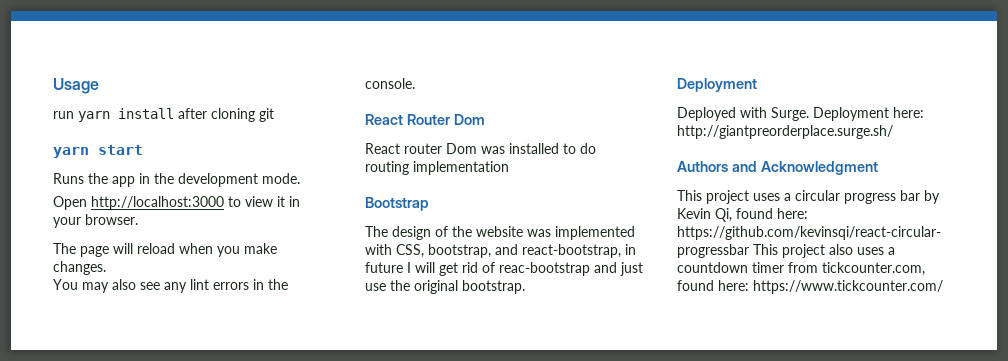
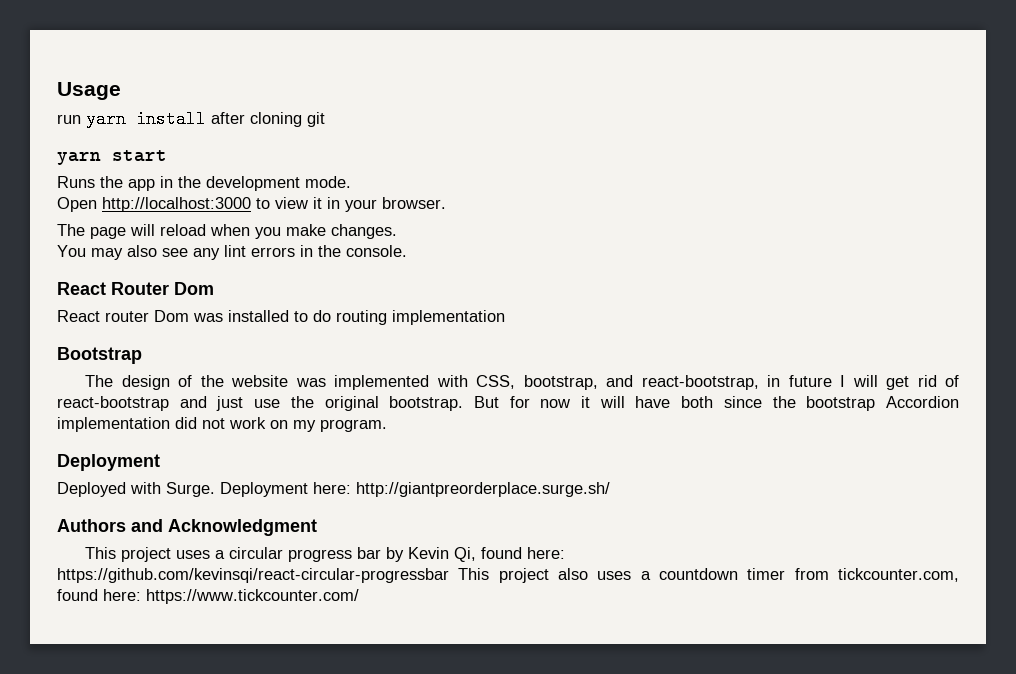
- The design of the website was implemented with CSS, bootstrap, and react-bootstrap, in future I will get rid of reac-bootstrap and just use the original bootstrap.
+ The design of the website was implemented with CSS, bootstrap, and react-bootstrap, in future I will get rid of react-bootstrap and just use the original bootstrap. But for now it will have both since the bootstrap Accordion implementation did not work on my program.

